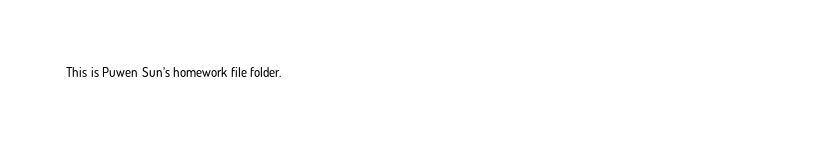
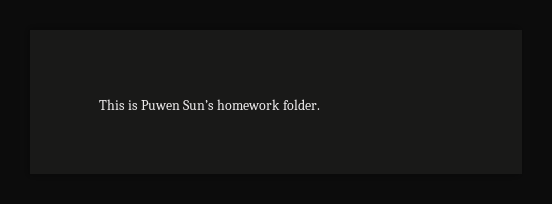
- This is Puwen Sun’s homework file folder.
+ This is Puwen Sun’s homework folder.

